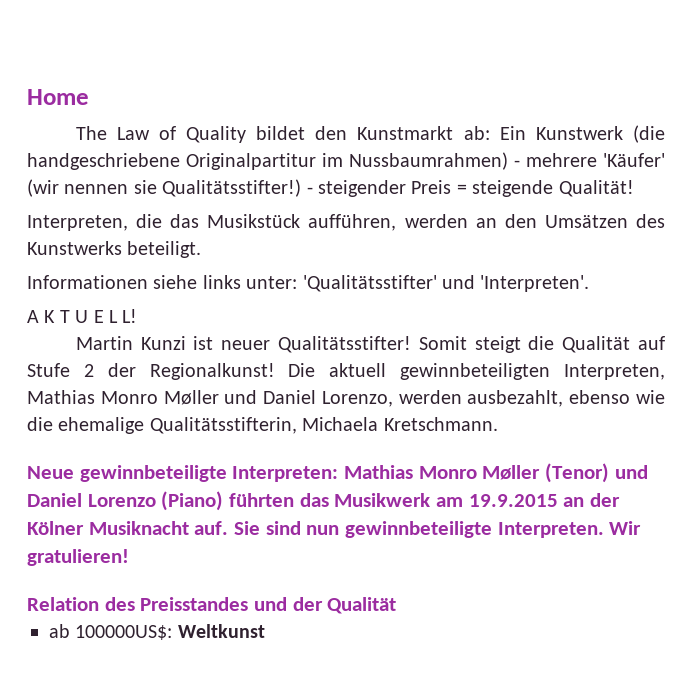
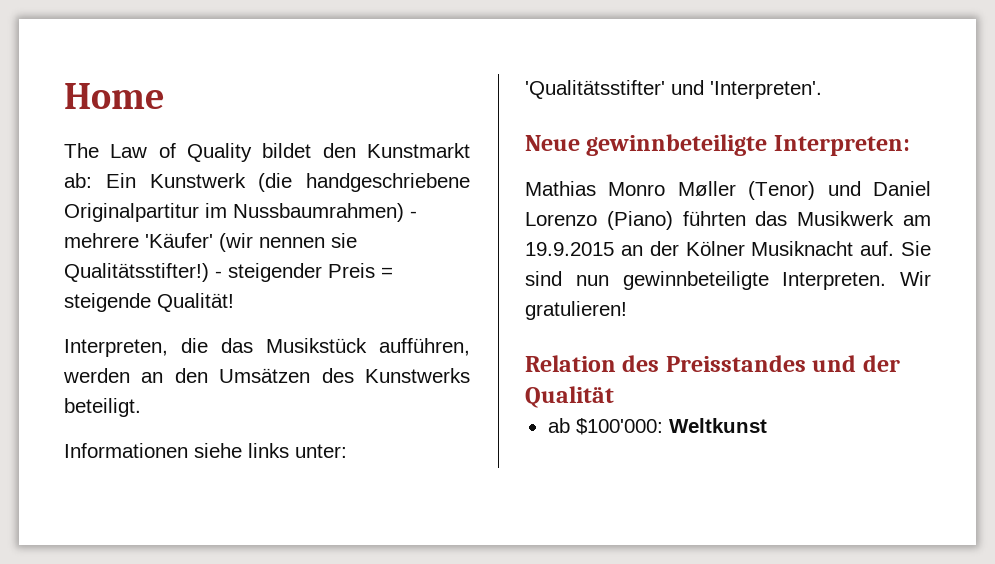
- A K T U E L L!
- Martin Kunzi ist neuer Qualitätsstifter! Somit steigt die Qualität auf Stufe 2 der Regionalkunst! Die aktuell gewinnbeteiligten Interpreten, Mathias Monro Møller und Daniel Lorenzo, werden ausbezahlt, ebenso wie die ehemalige Qualitätsstifterin, Michaela Kretschmann.
- Neue gewinnbeteiligte Interpreten: Mathias Monro Møller (Tenor) und Daniel Lorenzo (Piano) führten das Musikwerk am 19.9.2015 an der Kölner Musiknacht auf.
+ Neue gewinnbeteiligte Interpreten:
+ Mathias Monro Møller (Tenor) und Daniel Lorenzo (Piano) führten das Musikwerk am 19.9.2015 an der Kölner Musiknacht auf.
- ab 100000US$: Weltkunst
+ ab $100'000: Weltkunst

